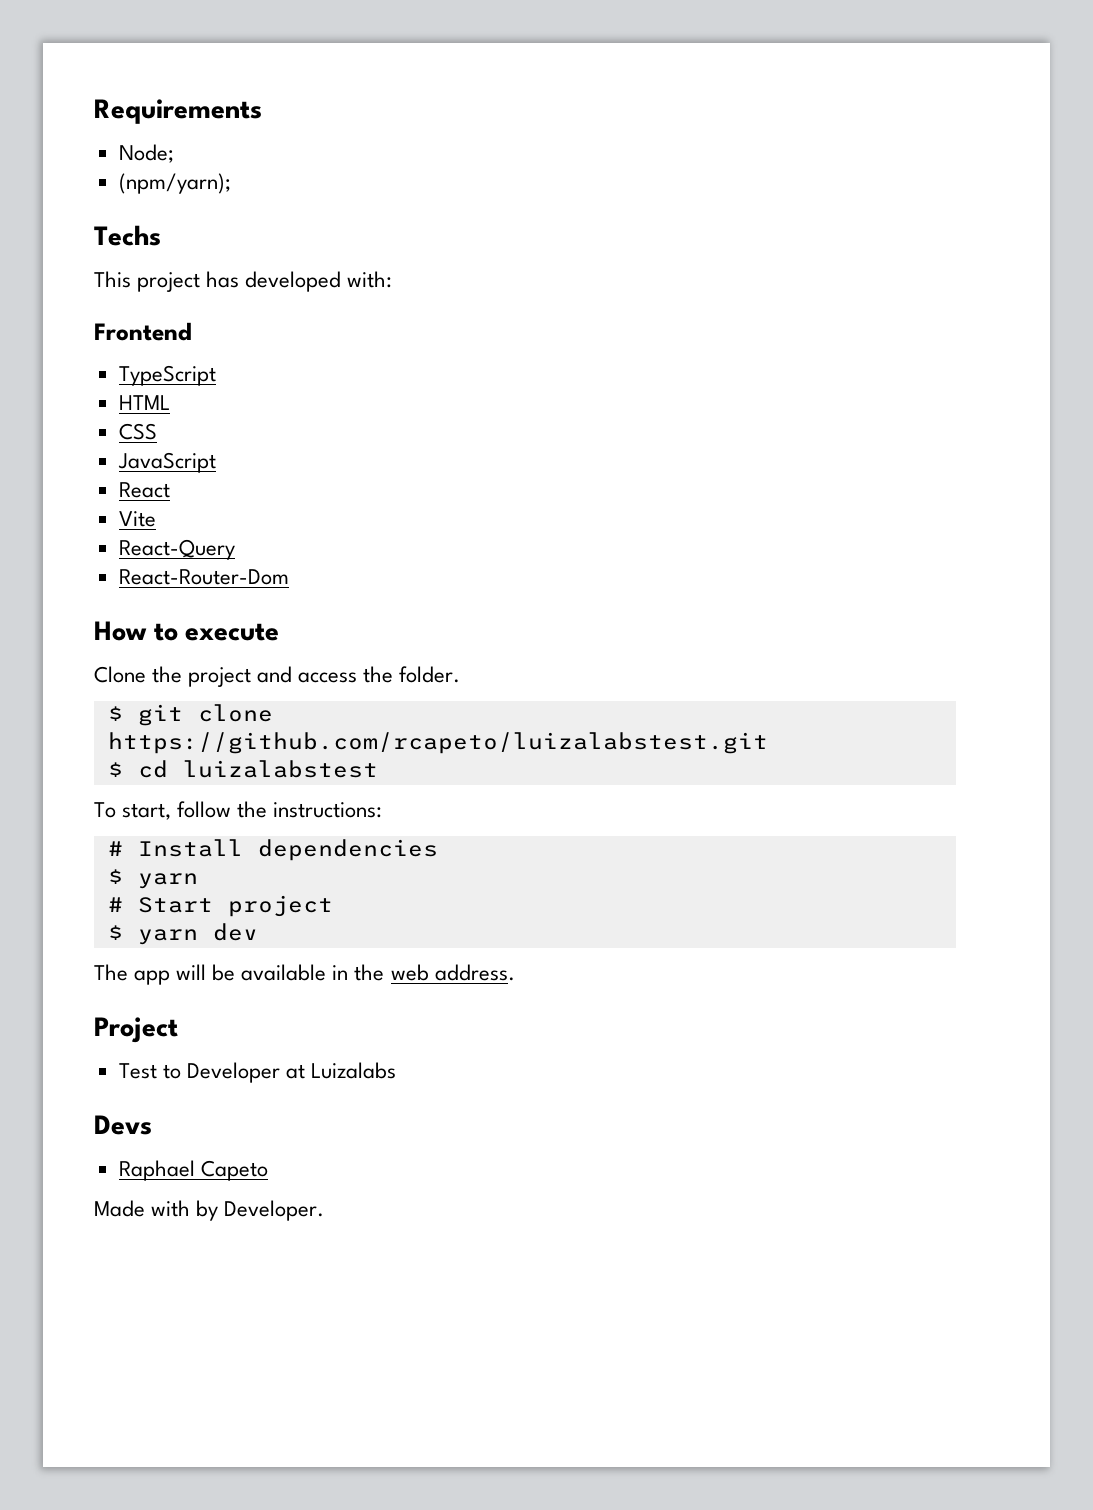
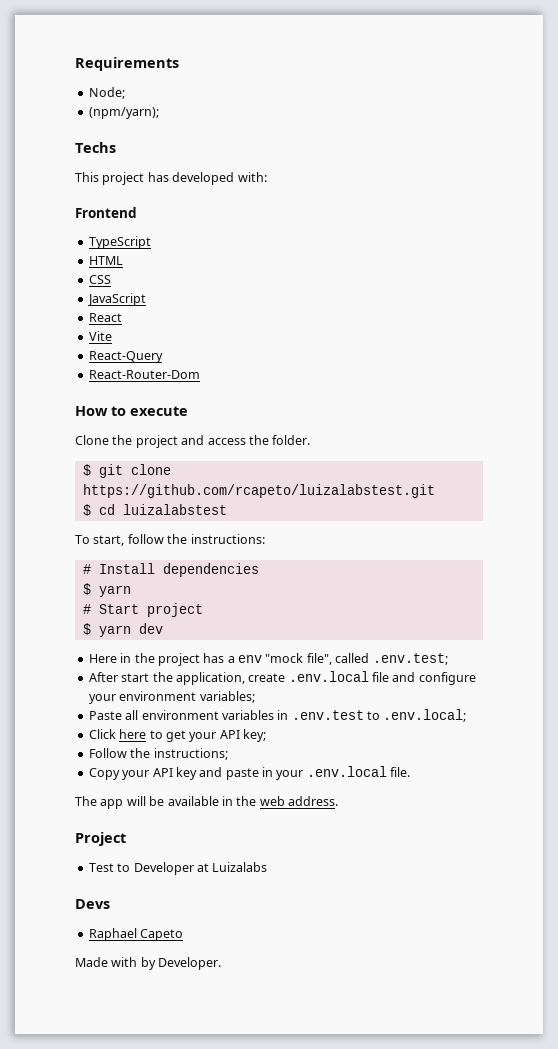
+ Here in the project has a env "mock file", called .env.test;
+ After start the application, create .env.local file and configure your environment variables;
+ Paste all environment variables in .env.test to .env.local;
+ Click here to get your API key;
+ Follow the instructions;
+ Copy your API key and paste in your .env.local file.

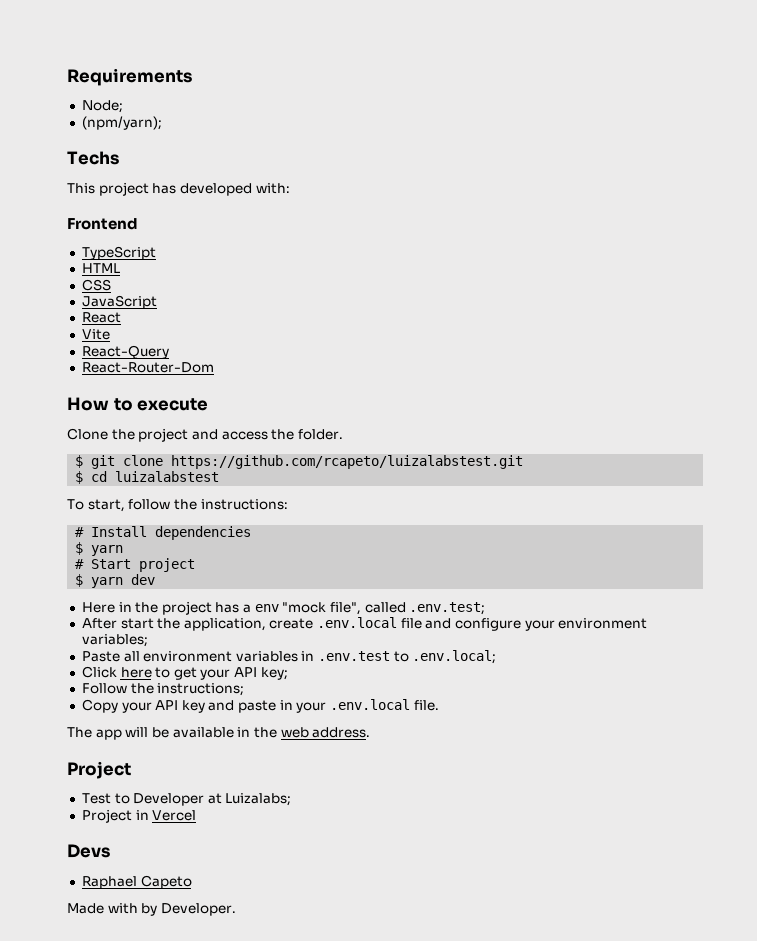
- Test to Developer at Luizalabs
+ Test to Developer at Luizalabs;
+ Project in Vercel

